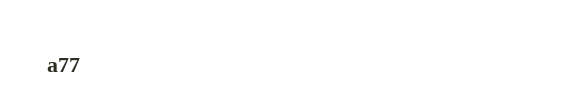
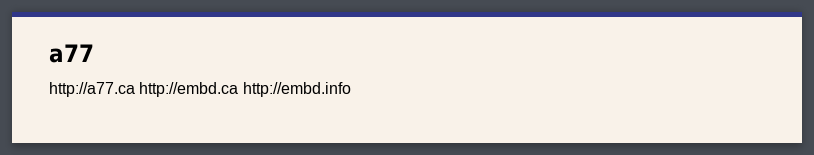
+ http://a77.ca http://embd.ca http://embd.info

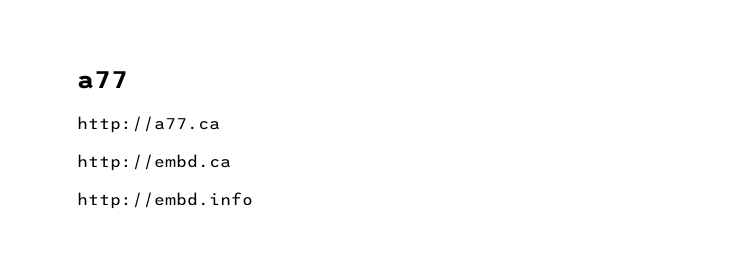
- http://a77.ca http://embd.ca http://embd.info
+ http://a77.ca
+ http://embd.ca
+ http://embd.info

